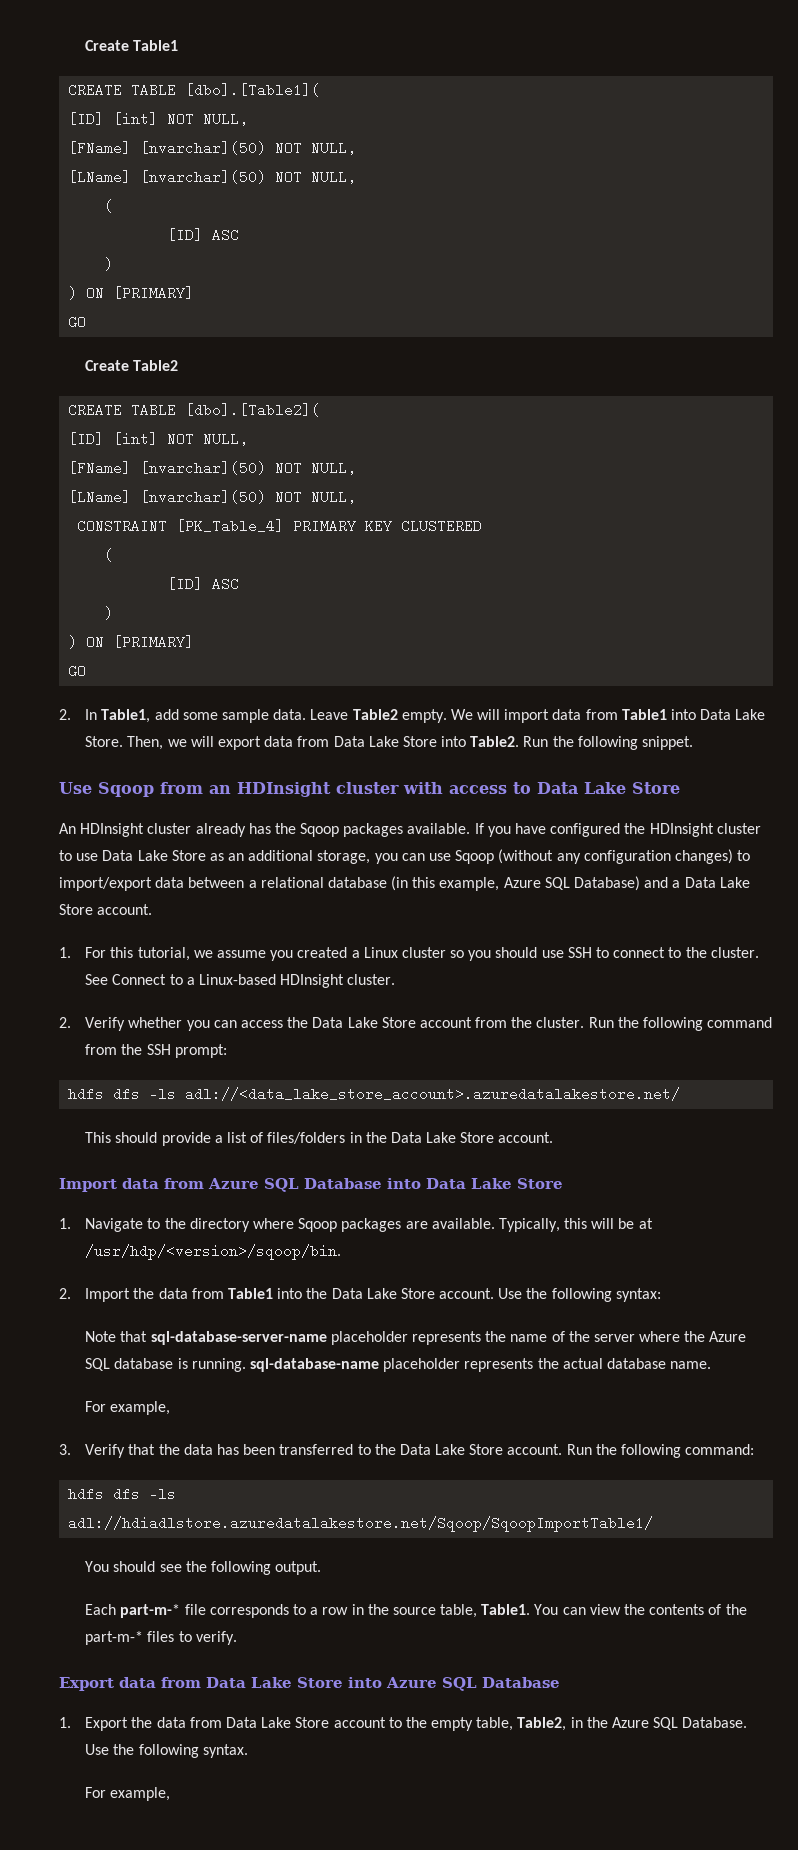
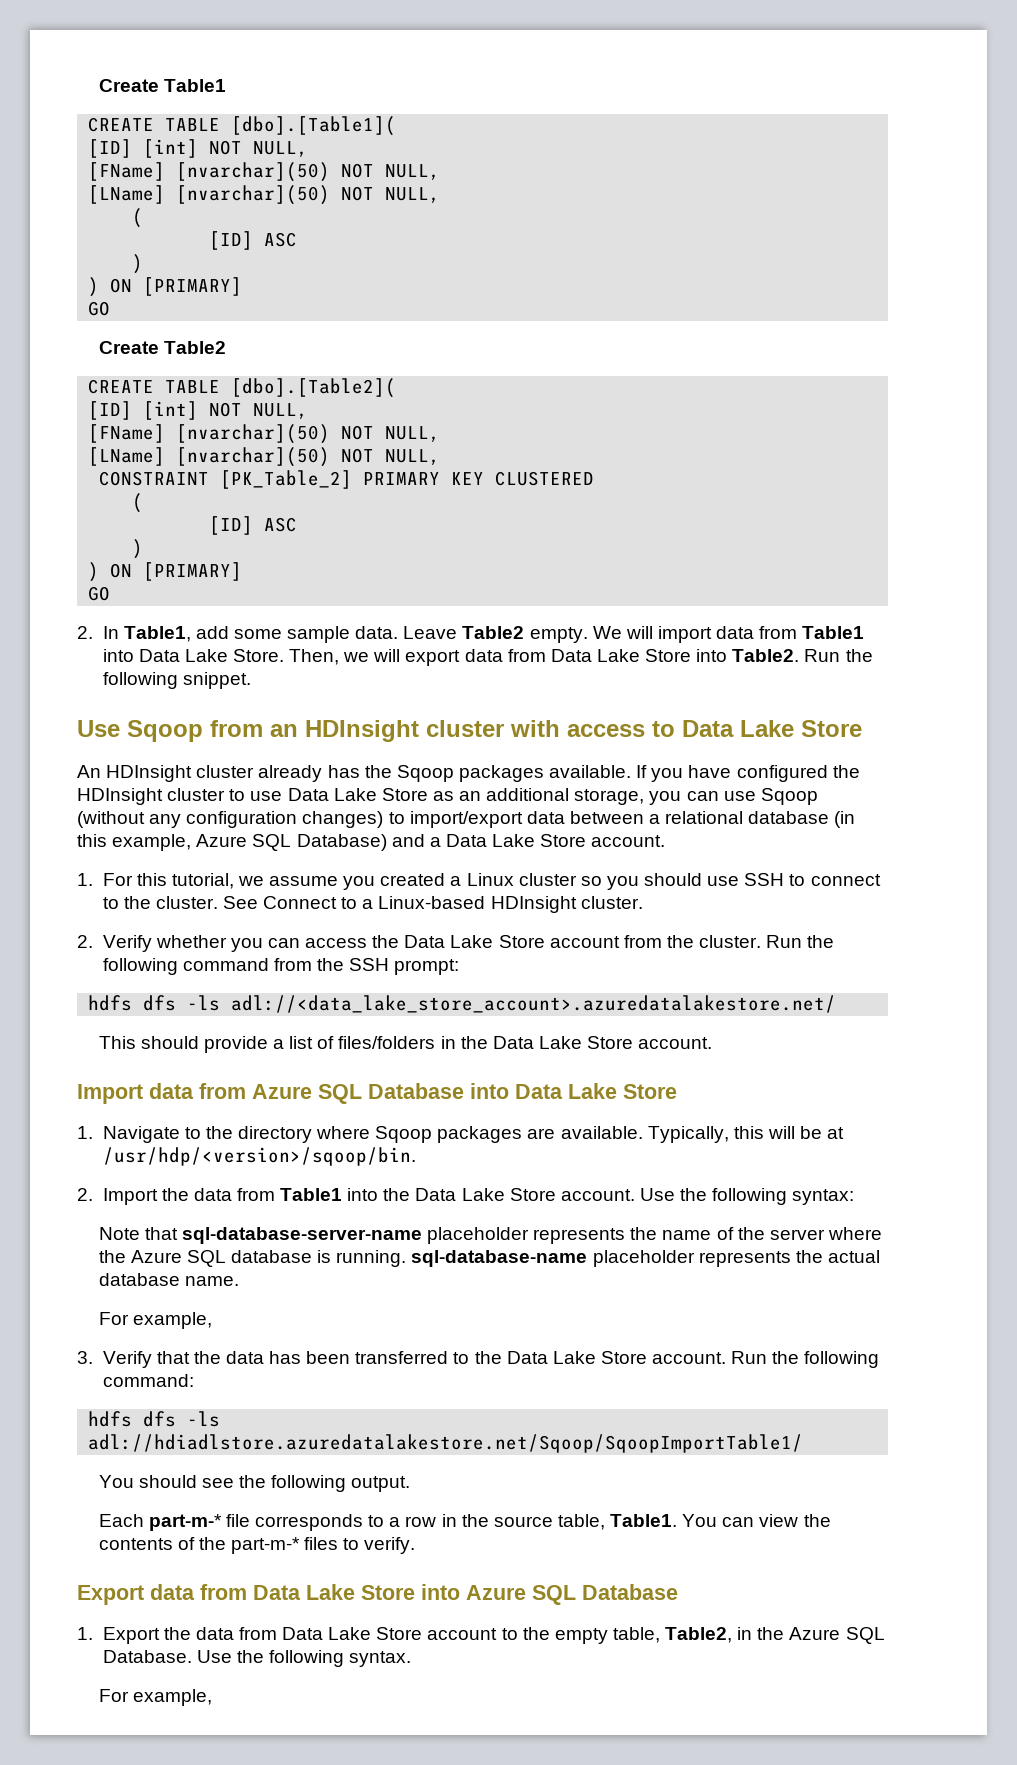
- CONSTRAINT [PK_Table_4] PRIMARY KEY CLUSTERED
+ CONSTRAINT [PK_Table_2] PRIMARY KEY CLUSTERED

